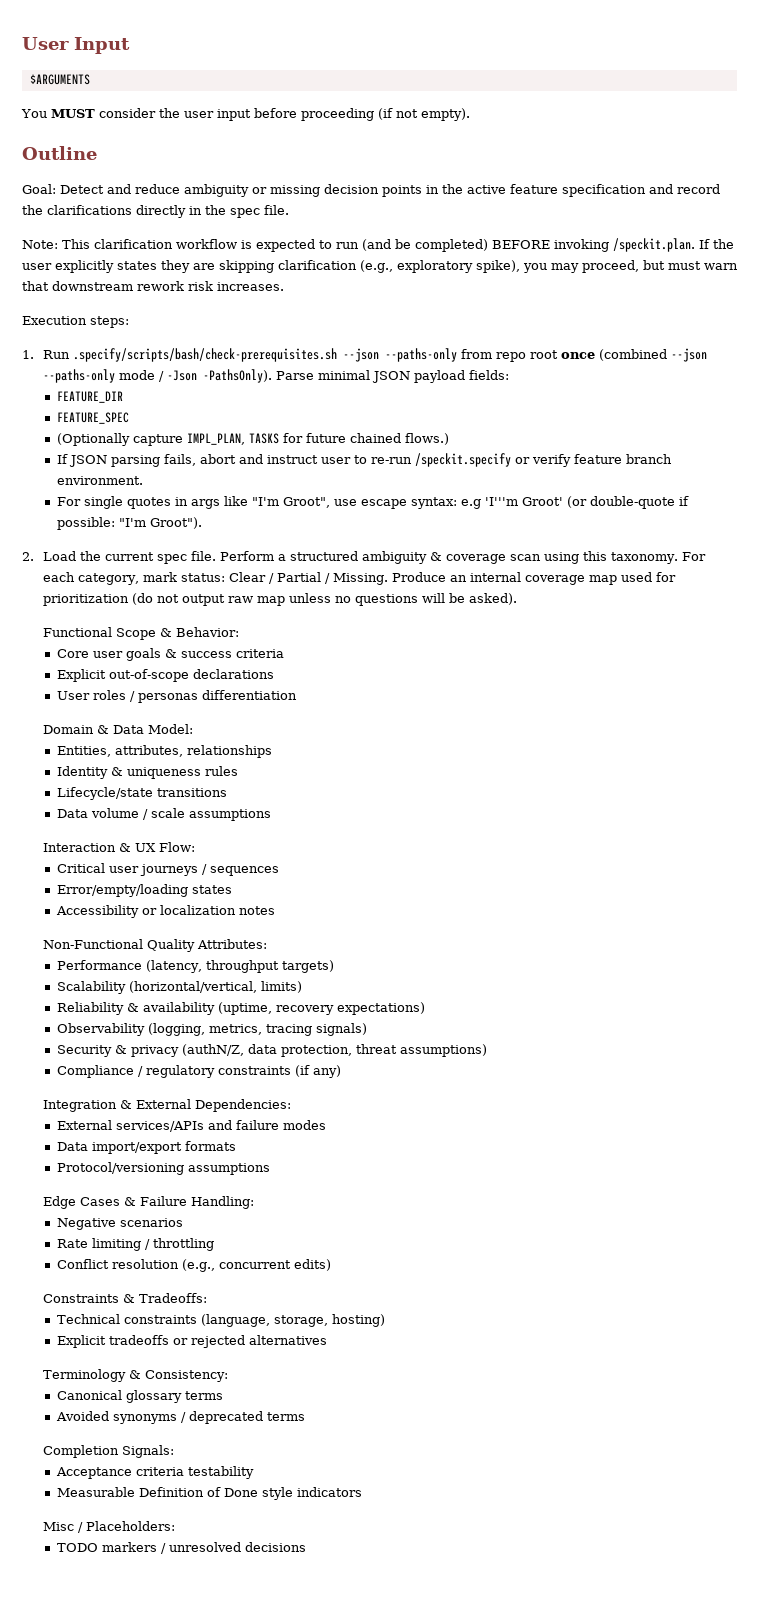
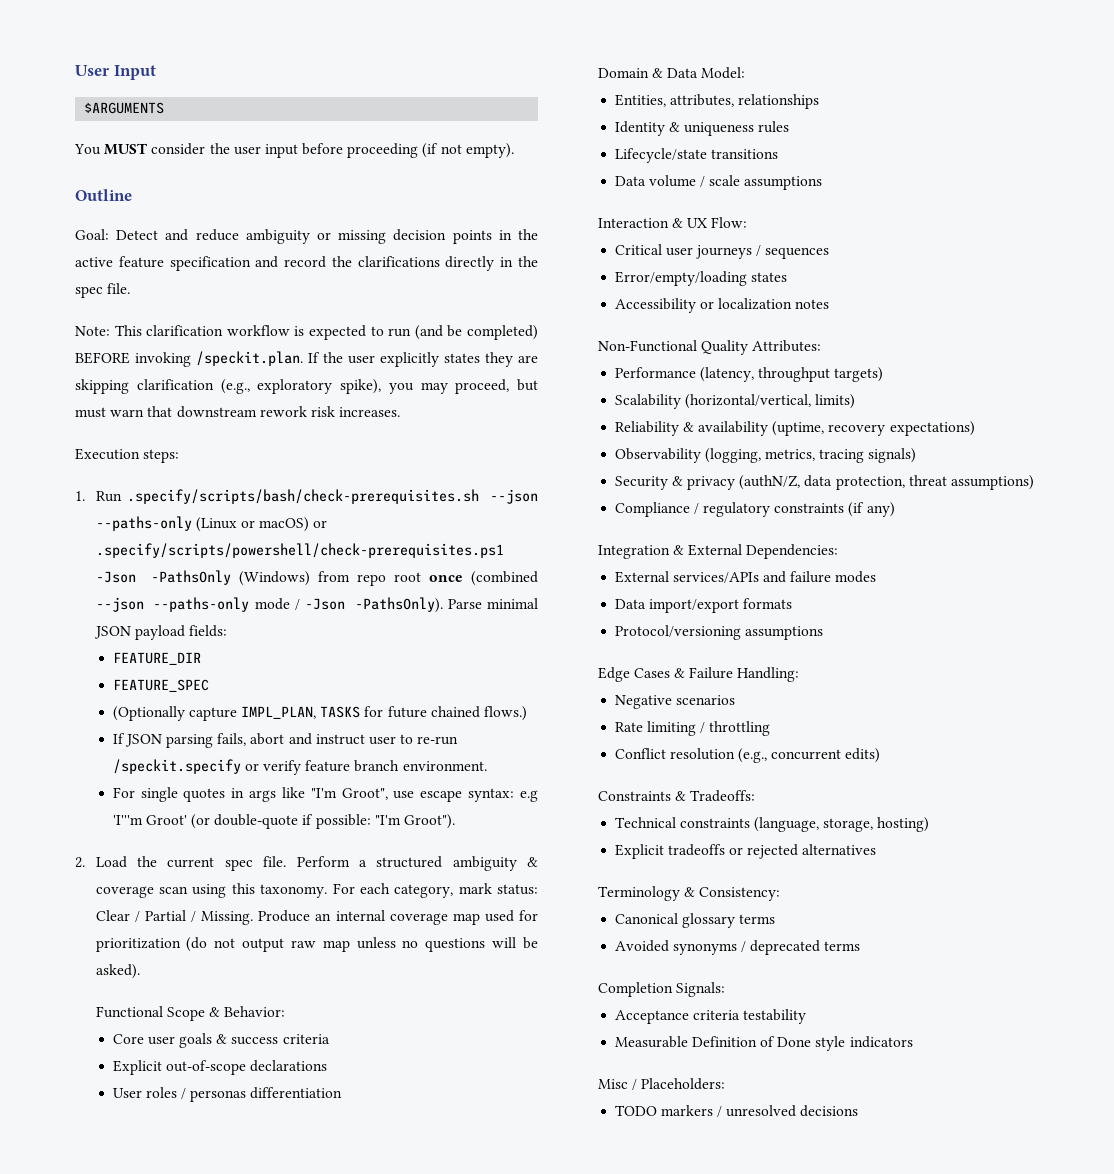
- 1. Run .specify/scripts/bash/check-prerequisites.sh --json --paths-only from repo root once (combined --json --paths-only mode / -Json -PathsOnly).
+ 1. Run .specify/scripts/bash/check-prerequisites.sh --json --paths-only (Linux or macOS) or .specify/scripts/powershell/check-prerequisites.ps1 -Json -PathsOnly (Windows) from repo root once (combined --json --paths-only mode / -Json -PathsOnly).

